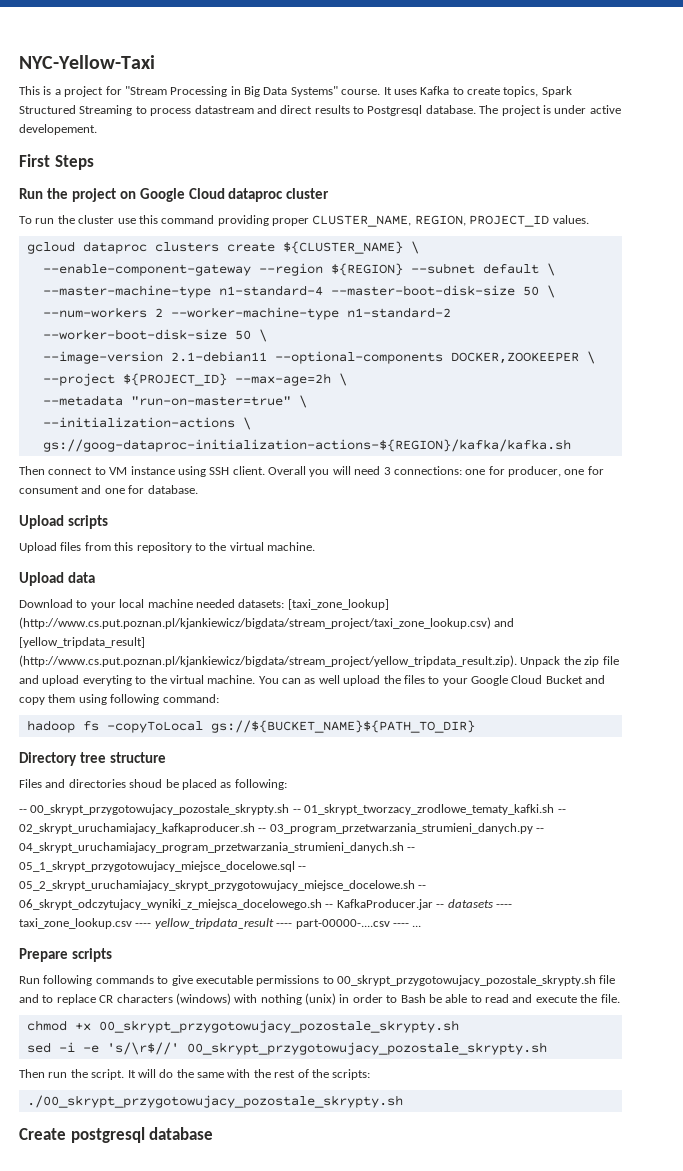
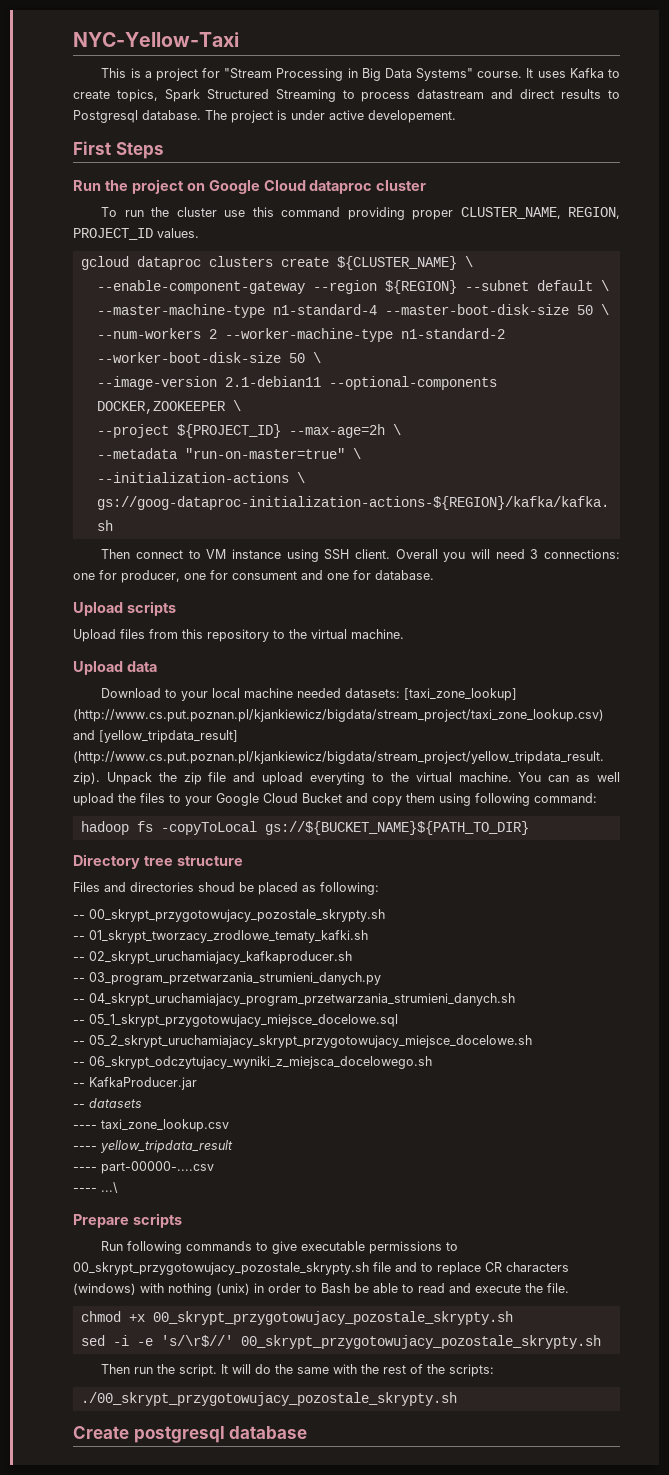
- -- 00_skrypt_przygotowujacy_pozostale_skrypty.sh -- 01_skrypt_tworzacy_zrodlowe_tematy_kafki.sh -- 02_skrypt_uruchamiajacy_kafkaproducer.sh -- 03_program_przetwarzania_strumieni_danych.py -- 04_skrypt_uruchamiajacy_program_przetwarzania_strumieni_danych.sh -- 05_1_skrypt_przygotowujacy_miejsce_docelowe.sql -- 05_2_skrypt_uruchamiajacy_skrypt_przygotowujacy_miejsce_docelowe.sh -- 06_skrypt_odczytujacy_wyniki_z_miejsca_docelowego.sh -- KafkaProducer.jar -- datasets ---- taxi_zone_lookup.csv ---- yellow_tripdata_result ---- part-00000-....csv ---- ...
+ -- 00_skrypt_przygotowujacy_pozostale_skrypty.sh
+ -- 01_skrypt_tworzacy_zrodlowe_tematy_kafki.sh
+ -- 02_skrypt_uruchamiajacy_kafkaproducer.sh
+ -- 03_program_przetwarzania_strumieni_danych.py
+ -- 04_skrypt_uruchamiajacy_program_przetwarzania_strumieni_danych.sh
+ -- 05_1_skrypt_przygotowujacy_miejsce_docelowe.sql
+ -- 05_2_skrypt_uruchamiajacy_skrypt_przygotowujacy_miejsce_docelowe.sh
+ -- 06_skrypt_odczytujacy_wyniki_z_miejsca_docelowego.sh
+ -- KafkaProducer.jar
+ -- datasets
+ ---- taxi_zone_lookup.csv
+ ---- yellow_tripdata_result
+ ---- part-00000-....csv
+ ---- ...\

